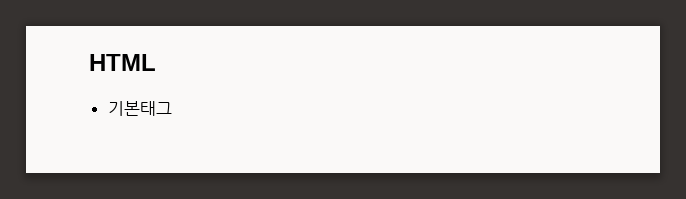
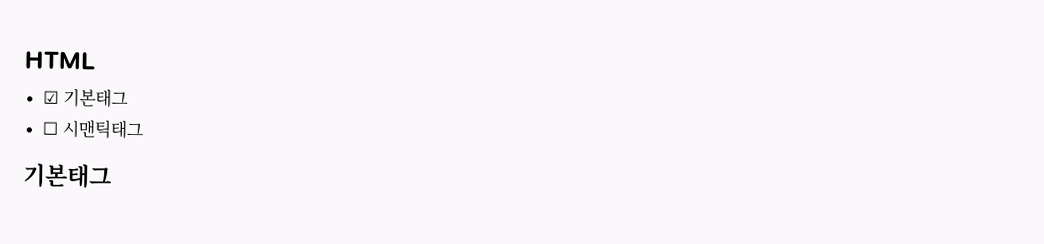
+ ☑ 기본태그
+ ☐ 시맨틱태그

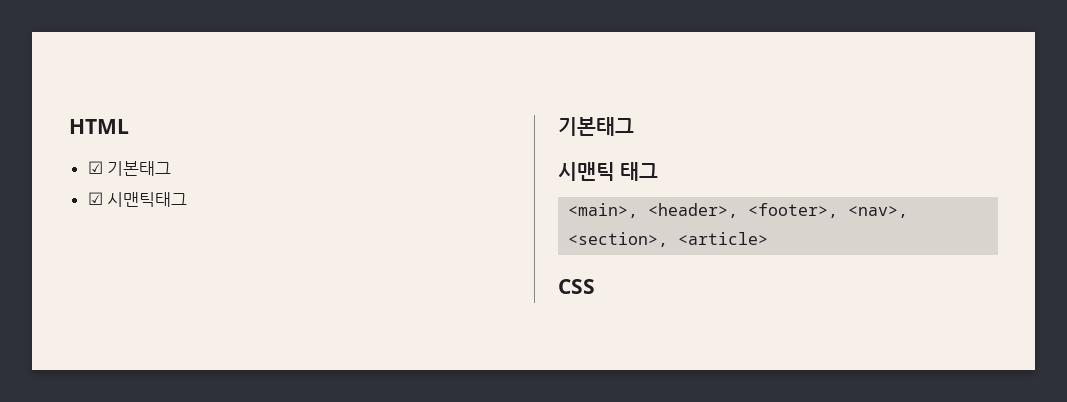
- ☐ 시맨틱태그
+ ☑ 시맨틱태그
+ 시맨틱 태그
+ <main>, <header>, <footer>, <nav>, <section>, <article>
+ CSS

